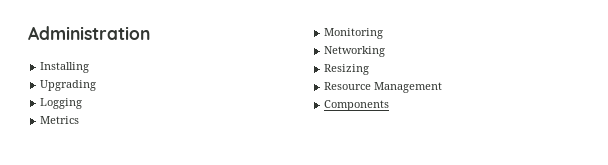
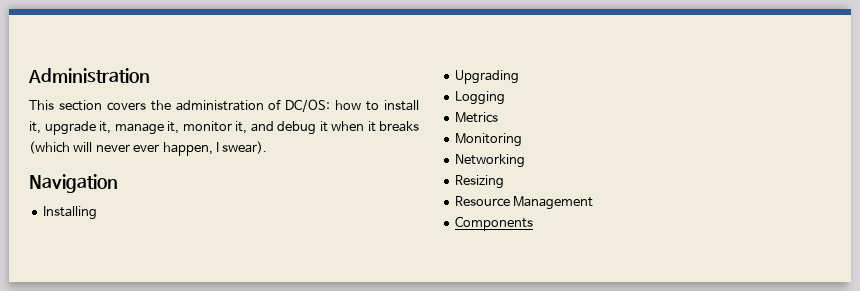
+ This section covers the administration of DC/OS: how to install it, upgrade it, manage it, monitor it, and debug it when it breaks (which will never ever happen, I swear).
+ Navigation

